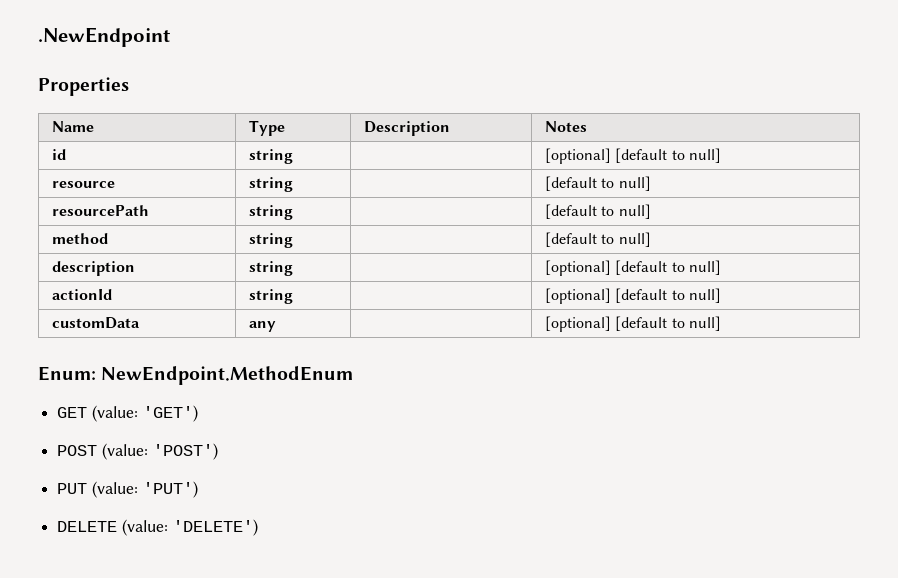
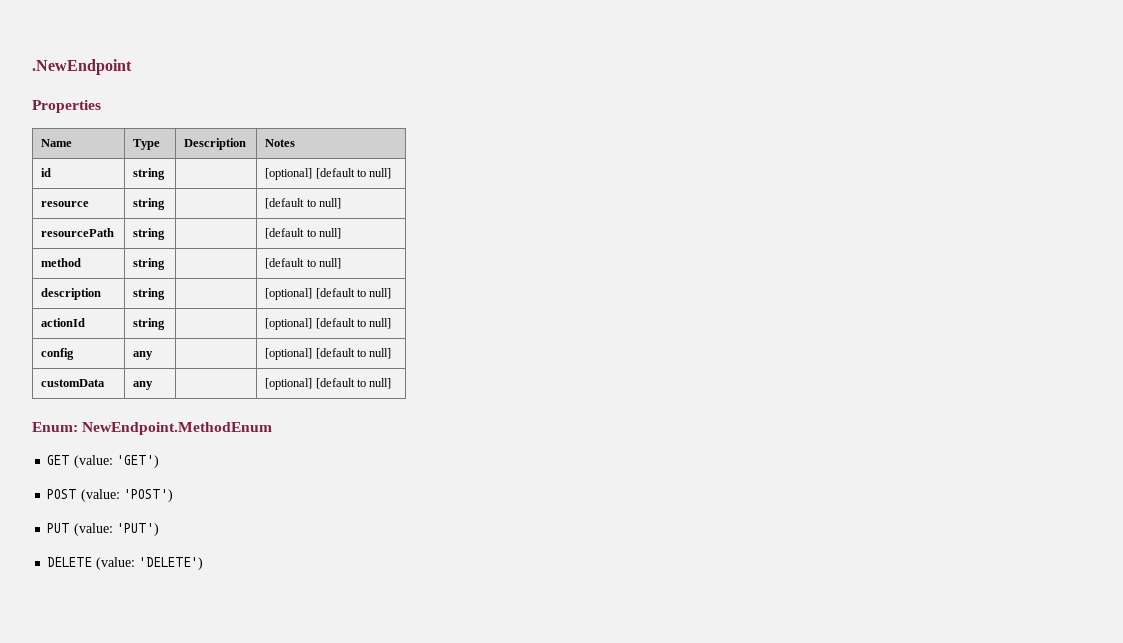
+ config | any | | [optional] [default to null]

